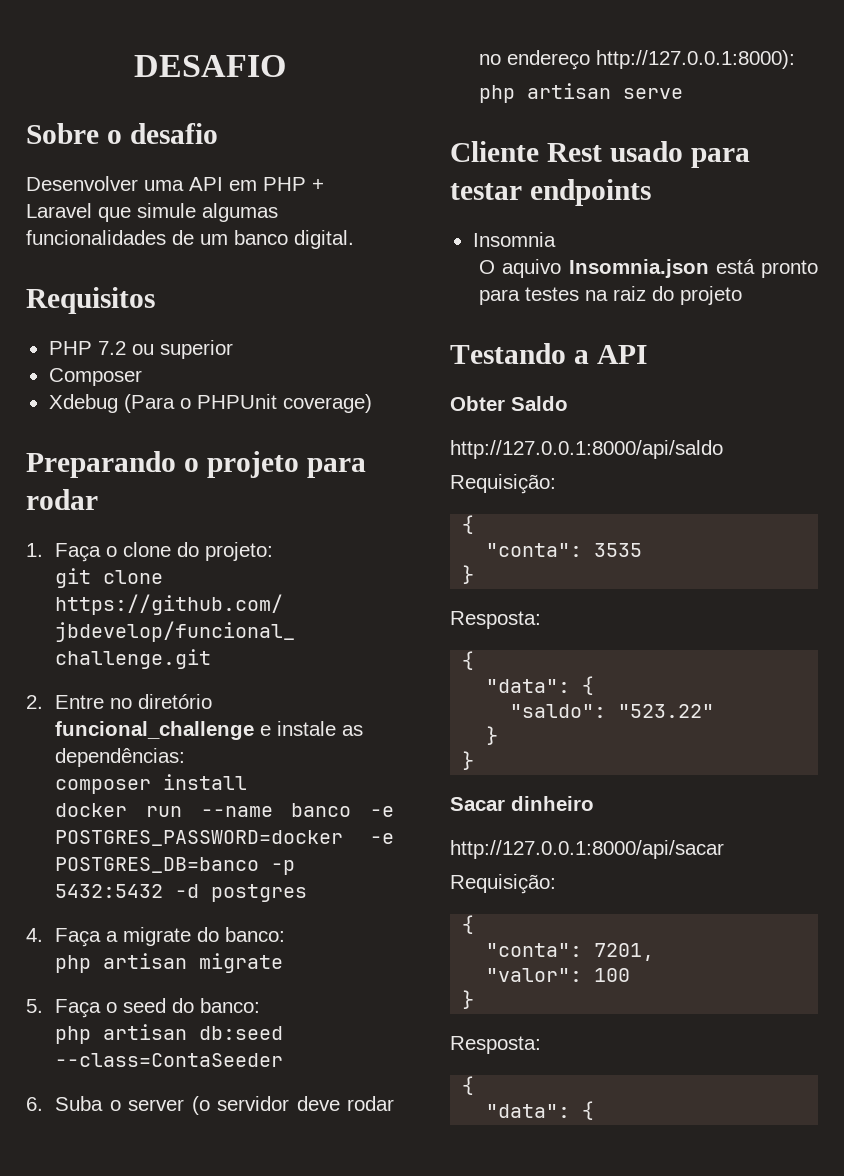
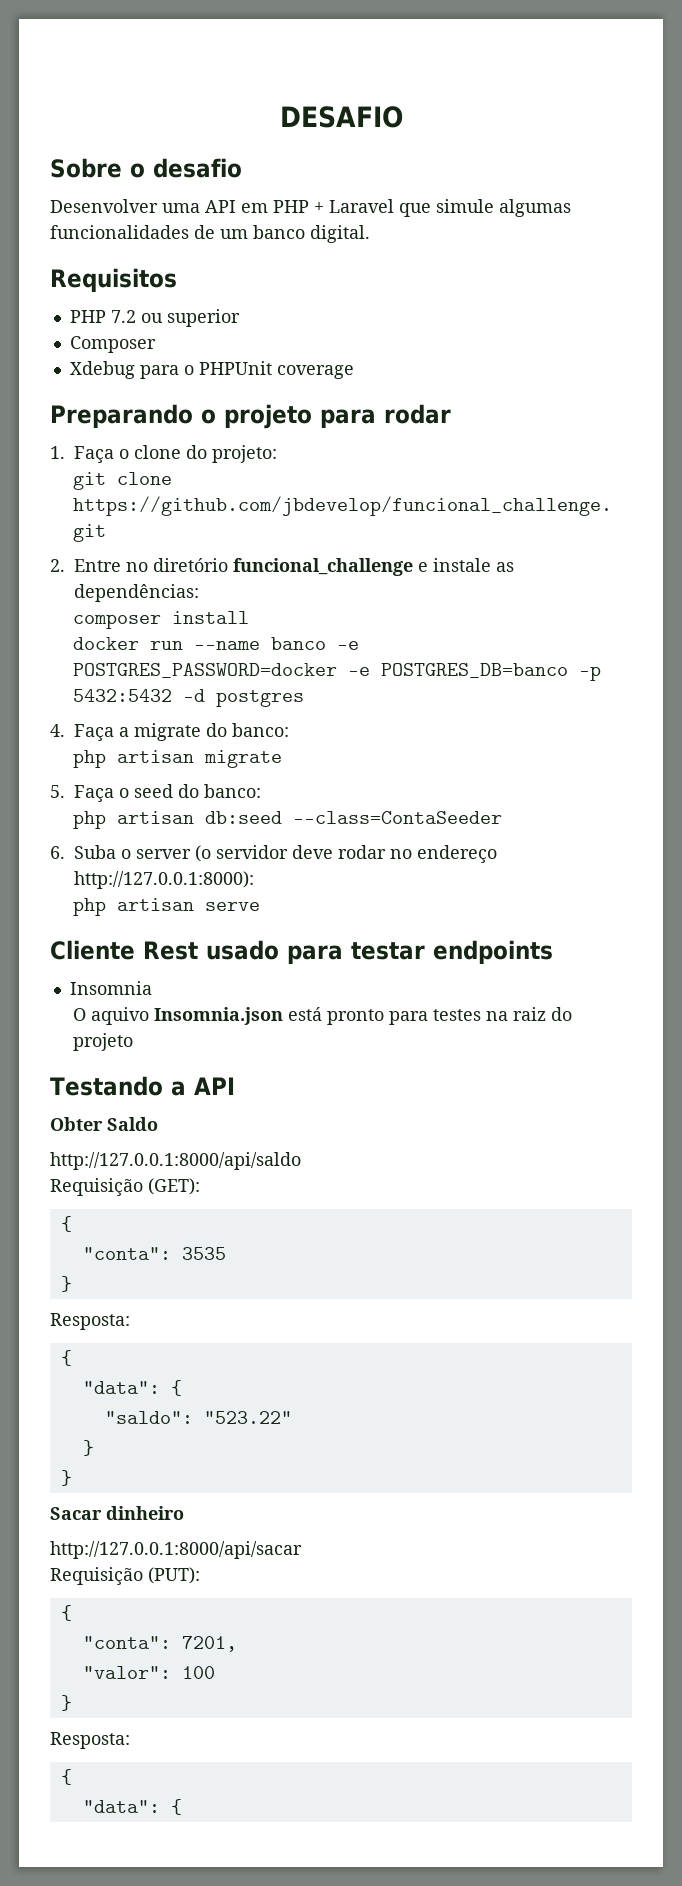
- Xdebug (Para o PHPUnit coverage)
+ Xdebug para o PHPUnit coverage
  http://127.0.0.1:8000/api/saldo
- Requisição:
+ Requisição (GET):
  http://127.0.0.1:8000/api/sacar
- Requisição:
+ Requisição (PUT):

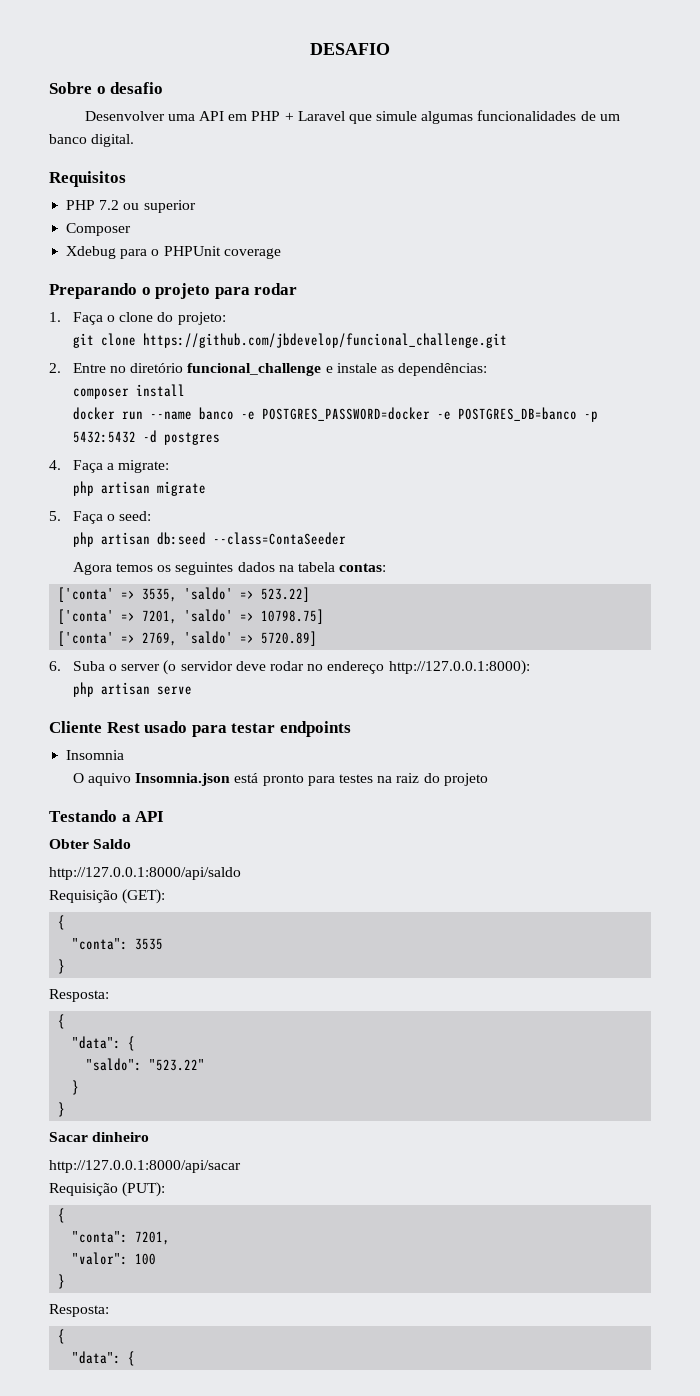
- 4. Faça a migrate do banco:
+ 4. Faça a migrate:
- 5. Faça o seed do banco:
+ 5. Faça o seed:
+ Agora temos os seguintes dados na tabela contas:
+ ['conta' => 3535, 'saldo' => 523.22]
+ ['conta' => 7201, 'saldo' => 10798.75]
+ ['conta' => 2769, 'saldo' => 5720.89]

